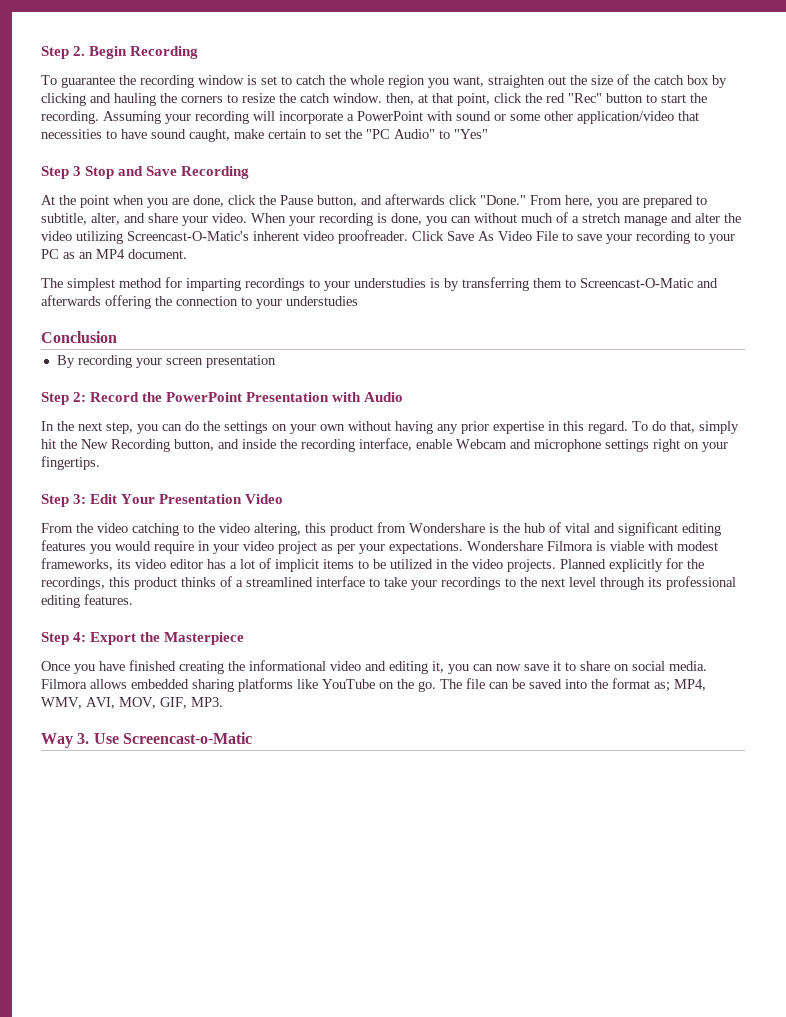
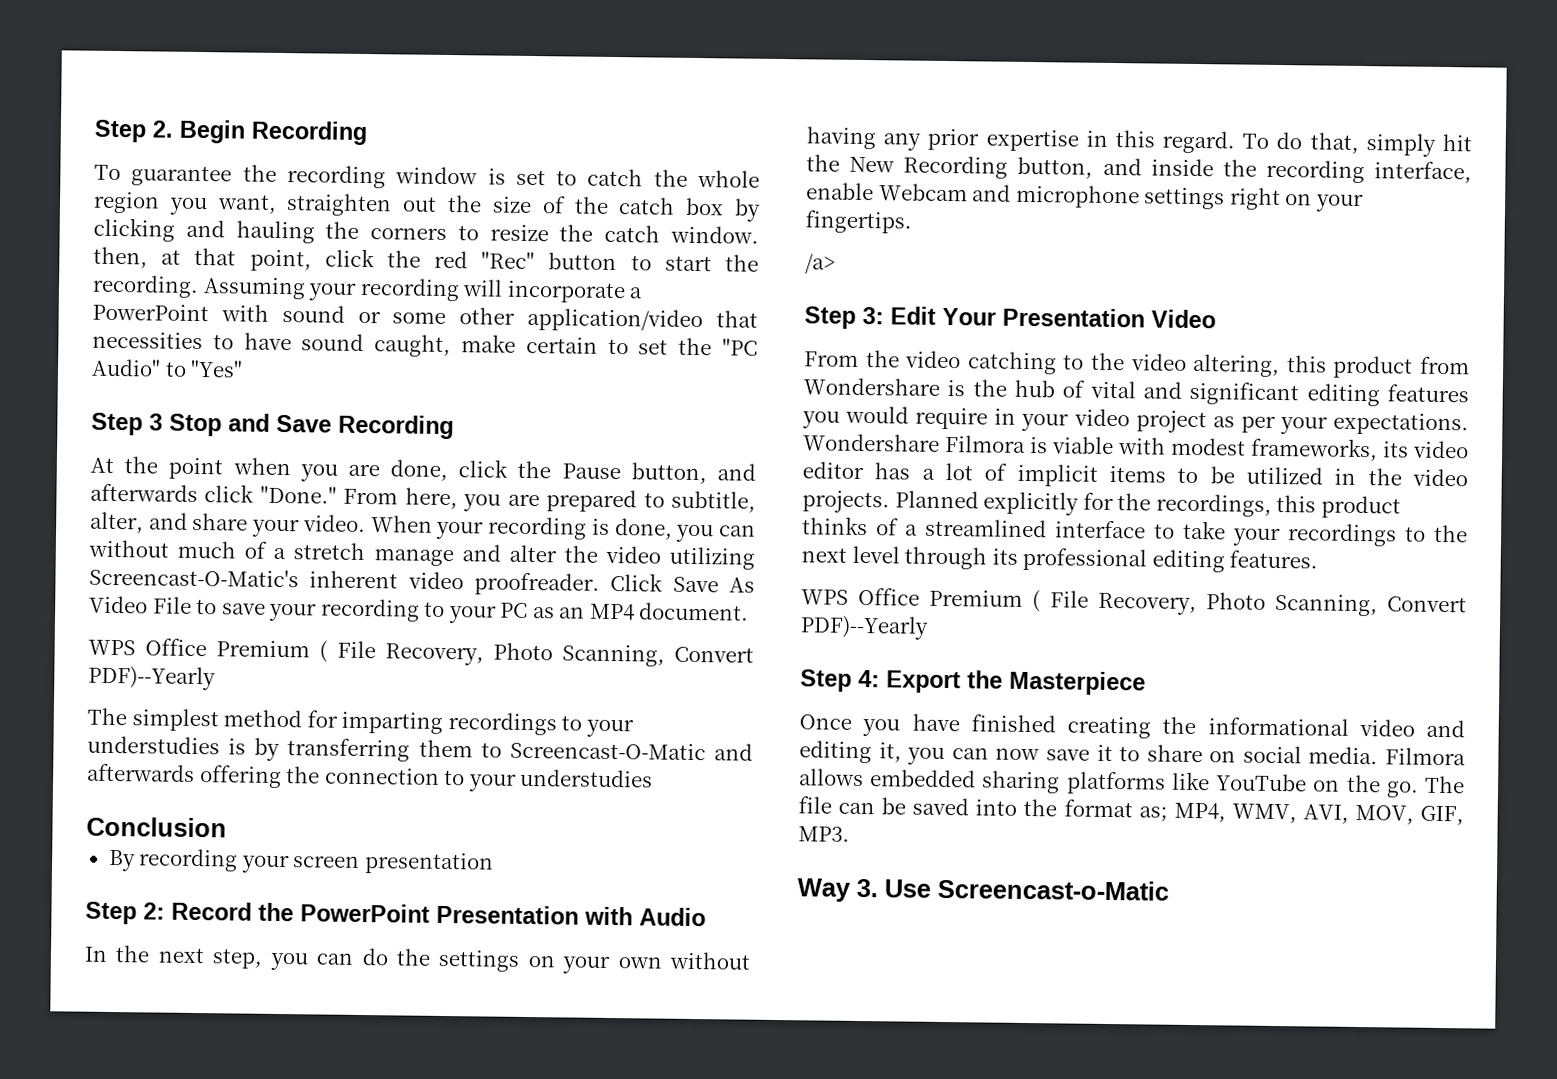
  Click Save As Video File to save your recording to your PC as an MP4 document.
+ WPS Office Premium ( File Recovery, Photo Scanning, Convert PDF)--Yearly
+ /a>
  Planned explicitly for the recordings, this product thinks of a streamlined interface to take your recordings to the next level through its professional editing features.
+ WPS Office Premium ( File Recovery, Photo Scanning, Convert PDF)--Yearly

